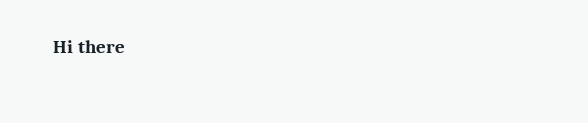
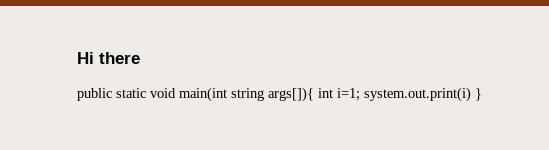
+ public static void main(int string args[]){ int i=1; system.out.print(i) }

